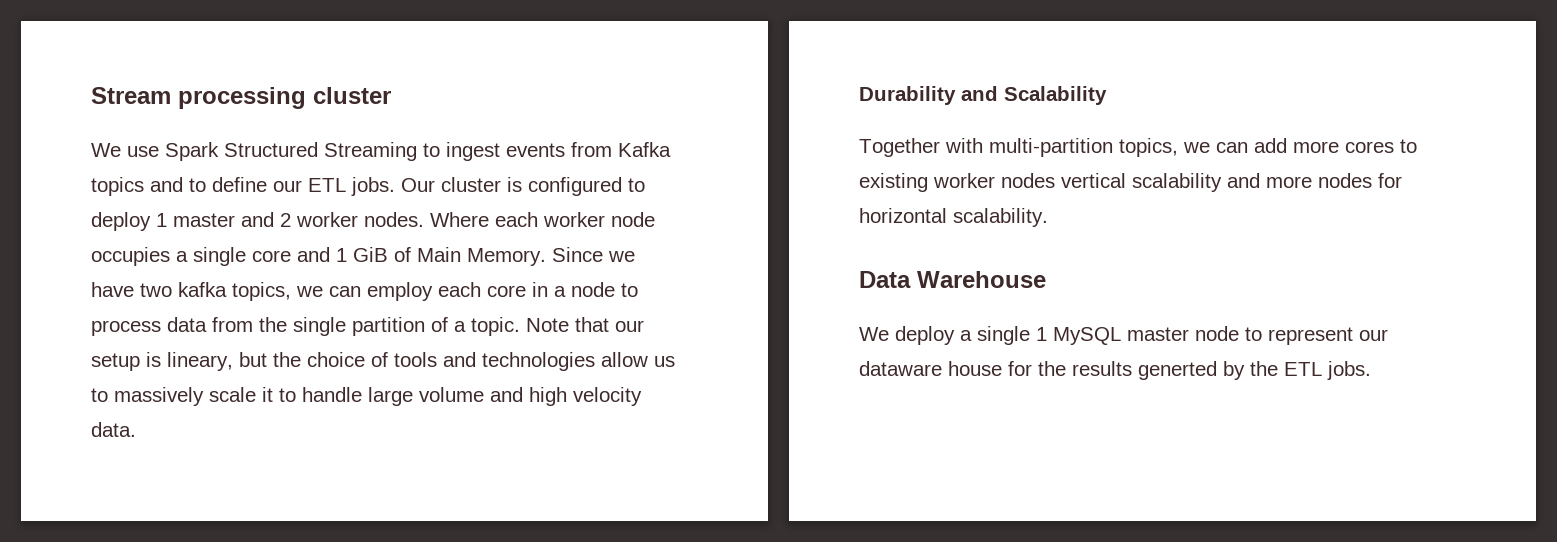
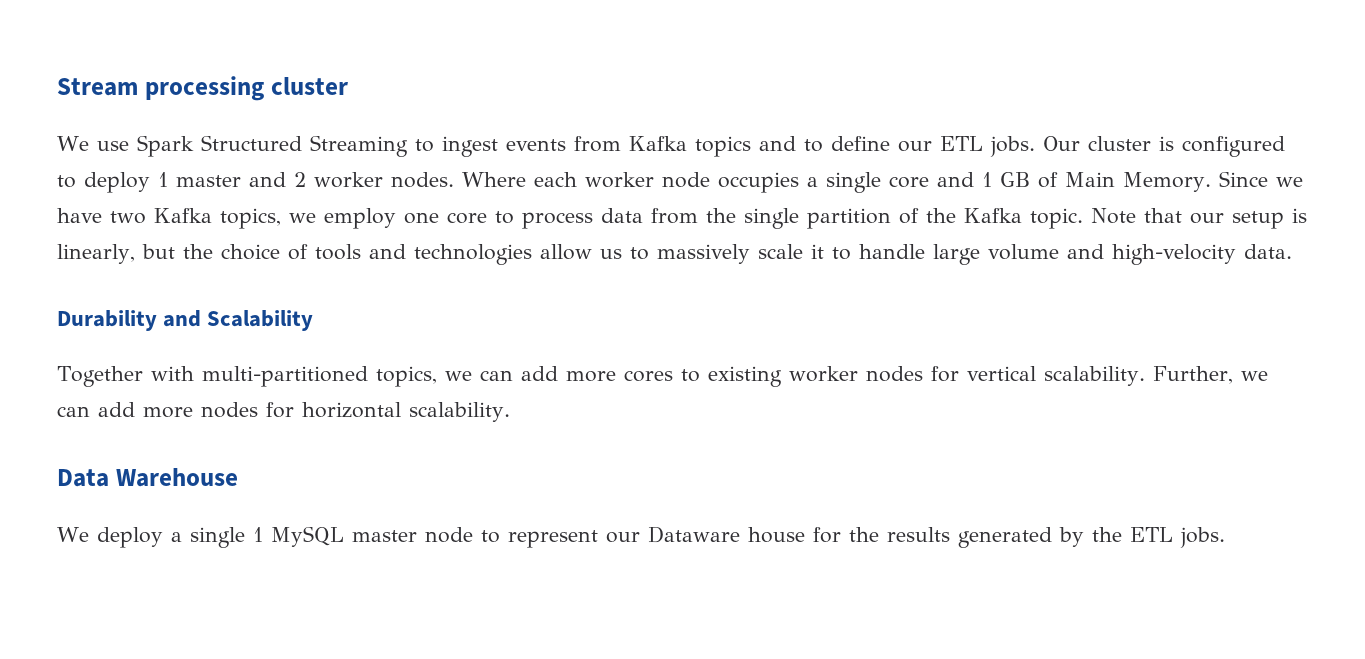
- Where each worker node occupies a single core and 1 GiB of Main Memory.
+ Where each worker node occupies a single core and 1 GB of Main Memory.
- Since we have two kafka topics, we can employ each core in a node to process data from the single partition of a topic.
+ Since we have two Kafka topics, we employ one core to process data from the single partition of the Kafka topic.
- Note that our setup is lineary, but the choice of tools and technologies allow us to massively scale it to handle large volume and high velocity data.
+ Note that our setup is linearly, but the choice of tools and technologies allow us to massively scale it to handle large volume and high-velocity data.
- Together with multi-partition topics, we can add more cores to existing worker nodes vertical scalability and more nodes for horizontal scalability.
+ Together with multi-partitioned topics, we can add more cores to existing worker nodes for vertical scalability. Further, we can add more nodes for horizontal scalability.
- We deploy a single 1 MySQL master node to represent our dataware house for the results generted by the ETL jobs.
+ We deploy a single 1 MySQL master node to represent our Dataware house for the results generated by the ETL jobs.

